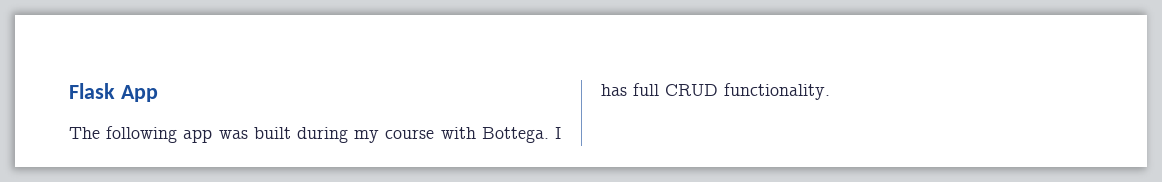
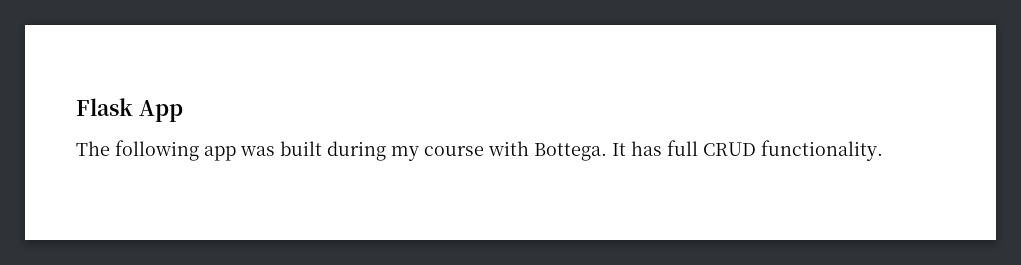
- I has full CRUD functionality.
+ It has full CRUD functionality.

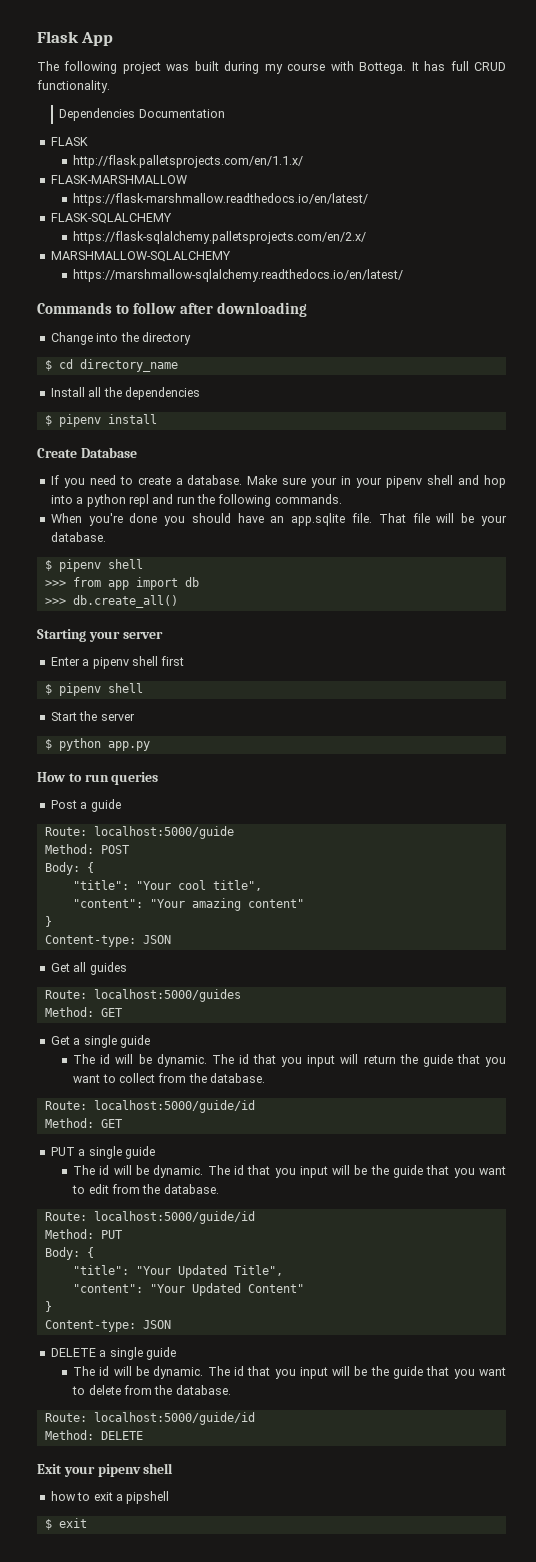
- The following app was built during my course with Bottega.
+ The following project was built during my course with Bottega.
+ Dependencies Documentation
+ FLASK
+ http://flask.palletsprojects.com/en/1.1.x/
+ FLASK-MARSHMALLOW
+ https://flask-marshmallow.readthedocs.io/en/latest/
+ FLASK-SQLALCHEMY
+ https://flask-sqlalchemy.palletsprojects.com/en/2.x/
+ MARSHMALLOW-SQLALCHEMY
+ https://marshmallow-sqlalchemy.readthedocs.io/en/latest/
+ Commands to follow after downloading
+ Change into the directory
+ $ cd directory_name
+ Install all the dependencies
+ $ pipenv install
+ Create Database
+ If you need to create a database. Make sure your in your pipenv shell and hop into a python repl and run the following commands.
+ When you're done you should have an app.sqlite file. That file will be your database.
+ $ pipenv shell
+ >>> from app import db
+ >>> db.create_all()
+ Starting your server
+ Enter a pipenv shell first
+ $ pipenv shell
+ Start the server
+ $ python app.py
+ How to run queries
+ Post a guide
+ Route: localhost:5000/guide
+ Method: POST
+ Body: {
+ "title": "Your cool title",
+ "content": "Your amazing content"
+ }
+ Content-type: JSON
+ Get all guides
+ Route: localhost:5000/guides
+ Method: GET
+ Get a single guide
+ The id will be dynamic. The id that you input will return the guide that you want to collect from the database.
+ Route: localhost:5000/guide/id
+ Method: GET
+ PUT a single guide
+ The id will be dynamic. The id that you input will be the guide that you want to edit from the database.
+ Route: localhost:5000/guide/id
+ Method: PUT
+ Body: {
+ "title": "Your Updated Title",
+ "content": "Your Updated Content"
+ }
+ Content-type: JSON
+ DELETE a single guide
+ The id will be dynamic. The id that you input will be the guide that you want to delete from the database.
+ Route: localhost:5000/guide/id
+ Method: DELETE
+ Exit your pipenv shell
+ how to exit a pipshell
+ $ exit

